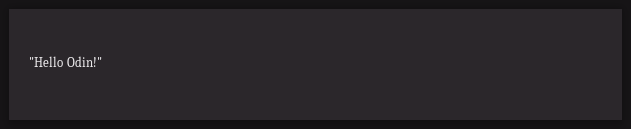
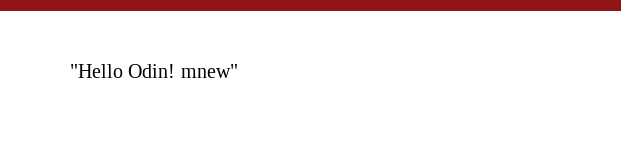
- "Hello Odin!"
+ "Hello Odin! mnew"

